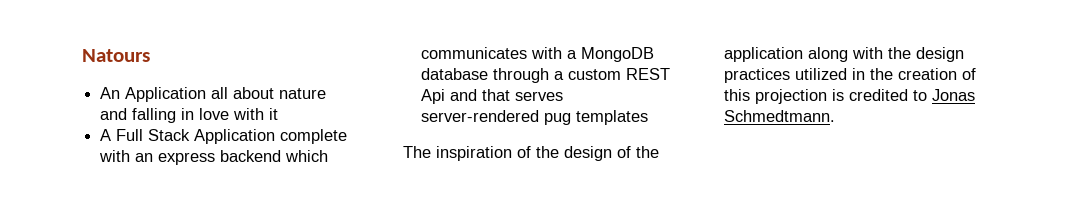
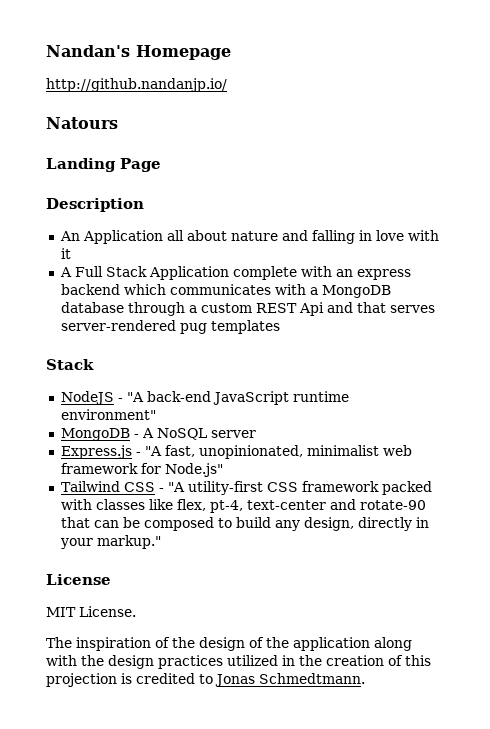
+ Nandan's Homepage
+ http://github.nandanjp.io/
  Natours
+ Landing Page
+ Description
  A Full Stack Application complete with an express backend which communicates with a MongoDB database through a custom REST Api and that serves server-rendered pug templates
+ Stack
+ NodeJS - "A back-end JavaScript runtime environment"
+ MongoDB - A NoSQL server
+ Express.js - "A fast, unopinionated, minimalist web framework for Node.js"
+ Tailwind CSS - "A utility-first CSS framework packed with classes like flex, pt-4, text-center and rotate-90 that can be composed to build any design, directly in your markup."
+ License
+ MIT License.

